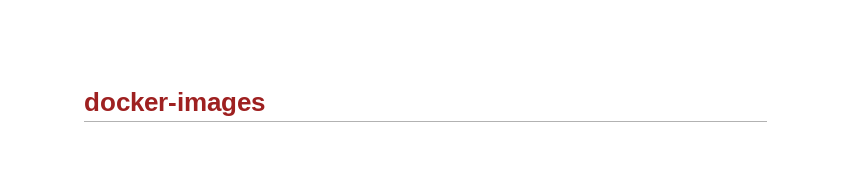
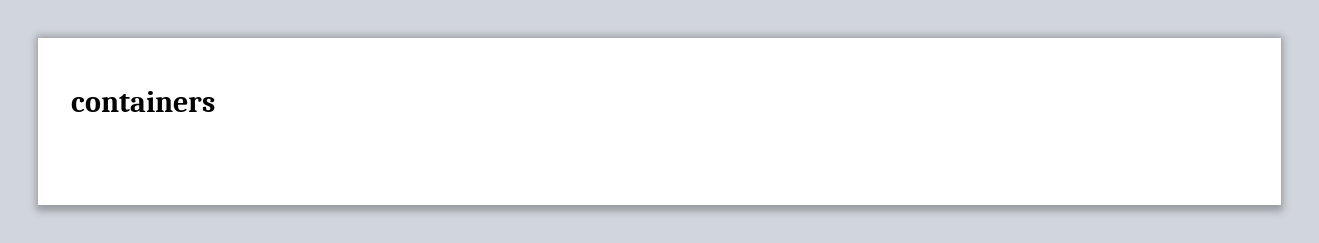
- docker-images
+ containers

